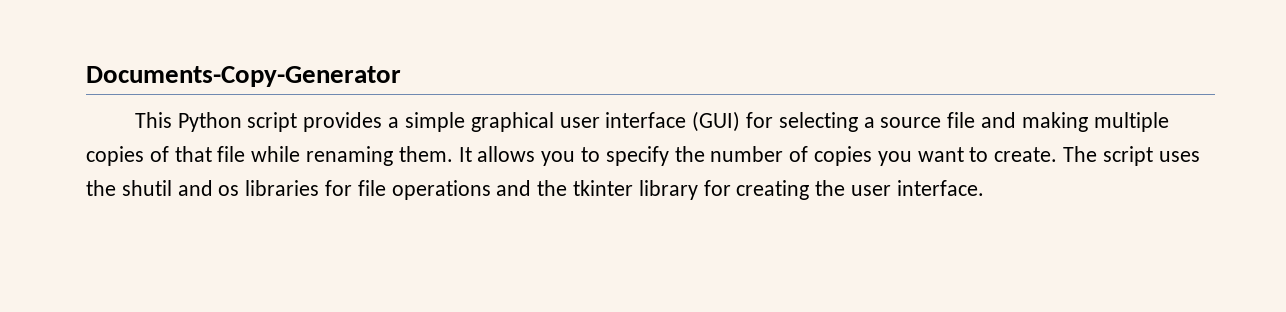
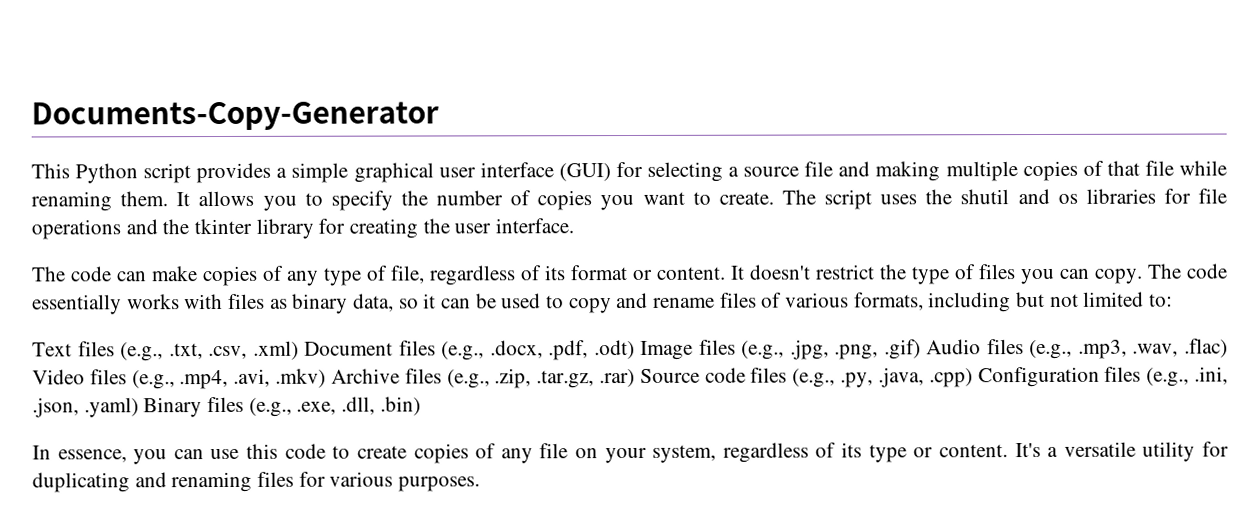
+ The code can make copies of any type of file, regardless of its format or content. It doesn't restrict the type of files you can copy. The code essentially works with files as binary data, so it can be used to copy and rename files of various formats, including but not limited to:
+ Text files (e.g., .txt, .csv, .xml) Document files (e.g., .docx, .pdf, .odt) Image files (e.g., .jpg, .png, .gif) Audio files (e.g., .mp3, .wav, .flac) Video files (e.g., .mp4, .avi, .mkv) Archive files (e.g., .zip, .tar.gz, .rar) Source code files (e.g., .py, .java, .cpp) Configuration files (e.g., .ini, .json, .yaml) Binary files (e.g., .exe, .dll, .bin)
+ In essence, you can use this code to create copies of any file on your system, regardless of its type or content. It's a versatile utility for duplicating and renaming files for various purposes.

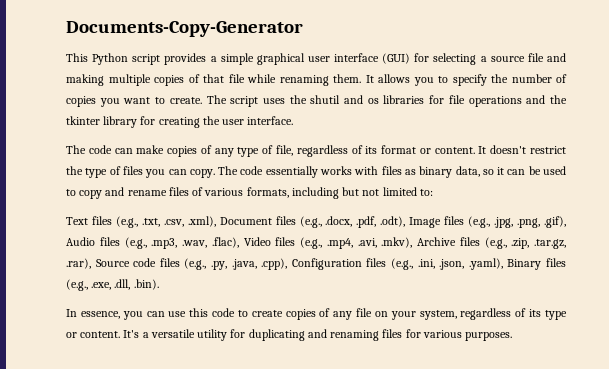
- Text files (e.g., .txt, .csv, .xml) Document files (e.g., .docx, .pdf, .odt) Image files (e.g., .jpg, .png, .gif) Audio files (e.g., .mp3, .wav, .flac) Video files (e.g., .mp4, .avi, .mkv) Archive files (e.g., .zip, .tar.gz, .rar) Source code files (e.g., .py, .java, .cpp) Configuration files (e.g., .ini, .json, .yaml) Binary files (e.g., .exe, .dll, .bin)
+ Text files (e.g., .txt, .csv, .xml), Document files (e.g., .docx, .pdf, .odt), Image files (e.g., .jpg, .png, .gif), Audio files (e.g., .mp3, .wav, .flac), Video files (e.g., .mp4, .avi, .mkv), Archive files (e.g., .zip, .tar.gz, .rar), Source code files (e.g., .py, .java, .cpp), Configuration files (e.g., .ini, .json, .yaml), Binary files (e.g., .exe, .dll, .bin).

